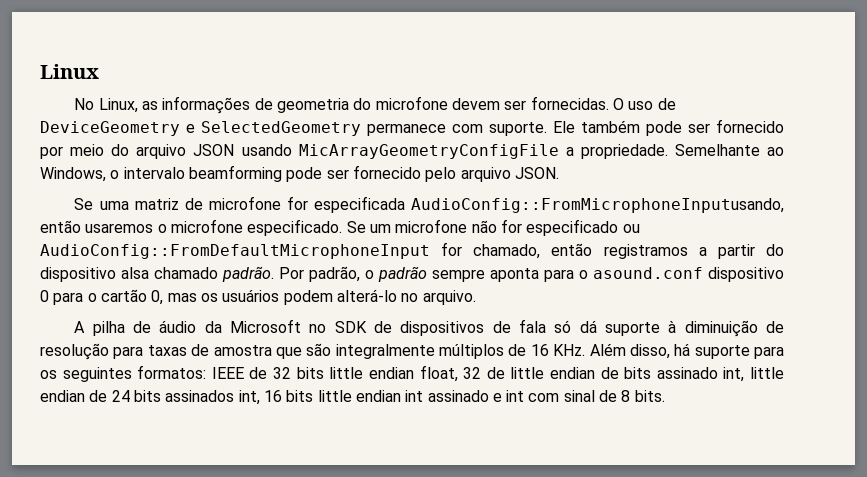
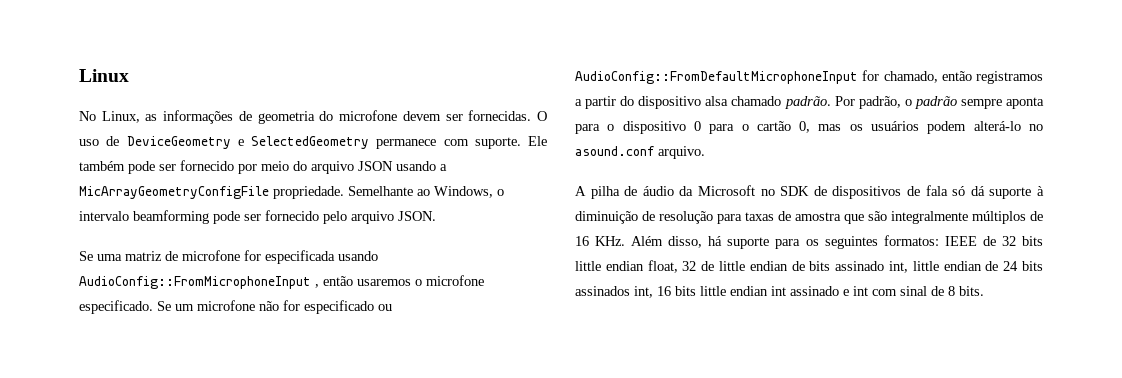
- Ele também pode ser fornecido por meio do arquivo JSON usando MicArrayGeometryConfigFile a propriedade.
+ Ele também pode ser fornecido por meio do arquivo JSON usando a MicArrayGeometryConfigFile propriedade.
- Se uma matriz de microfone for especificada AudioConfig::FromMicrophoneInputusando, então usaremos o microfone especificado.
+ Se uma matriz de microfone for especificada usando AudioConfig::FromMicrophoneInput , então usaremos o microfone especificado.
- Por padrão, o padrão sempre aponta para o asound.conf dispositivo 0 para o cartão 0, mas os usuários podem alterá-lo no arquivo.
+ Por padrão, o padrão sempre aponta para o dispositivo 0 para o cartão 0, mas os usuários podem alterá-lo no asound.conf arquivo.

